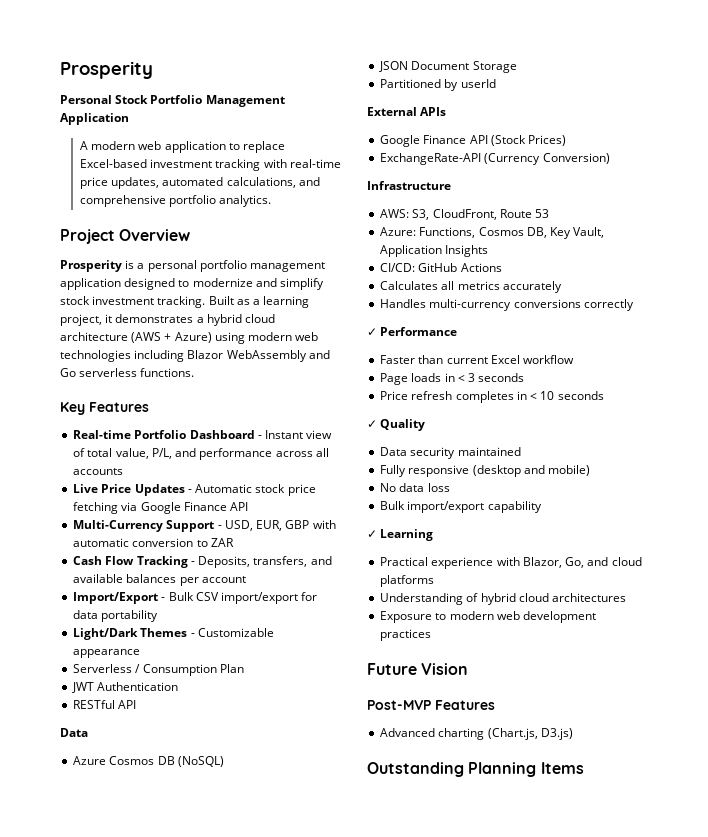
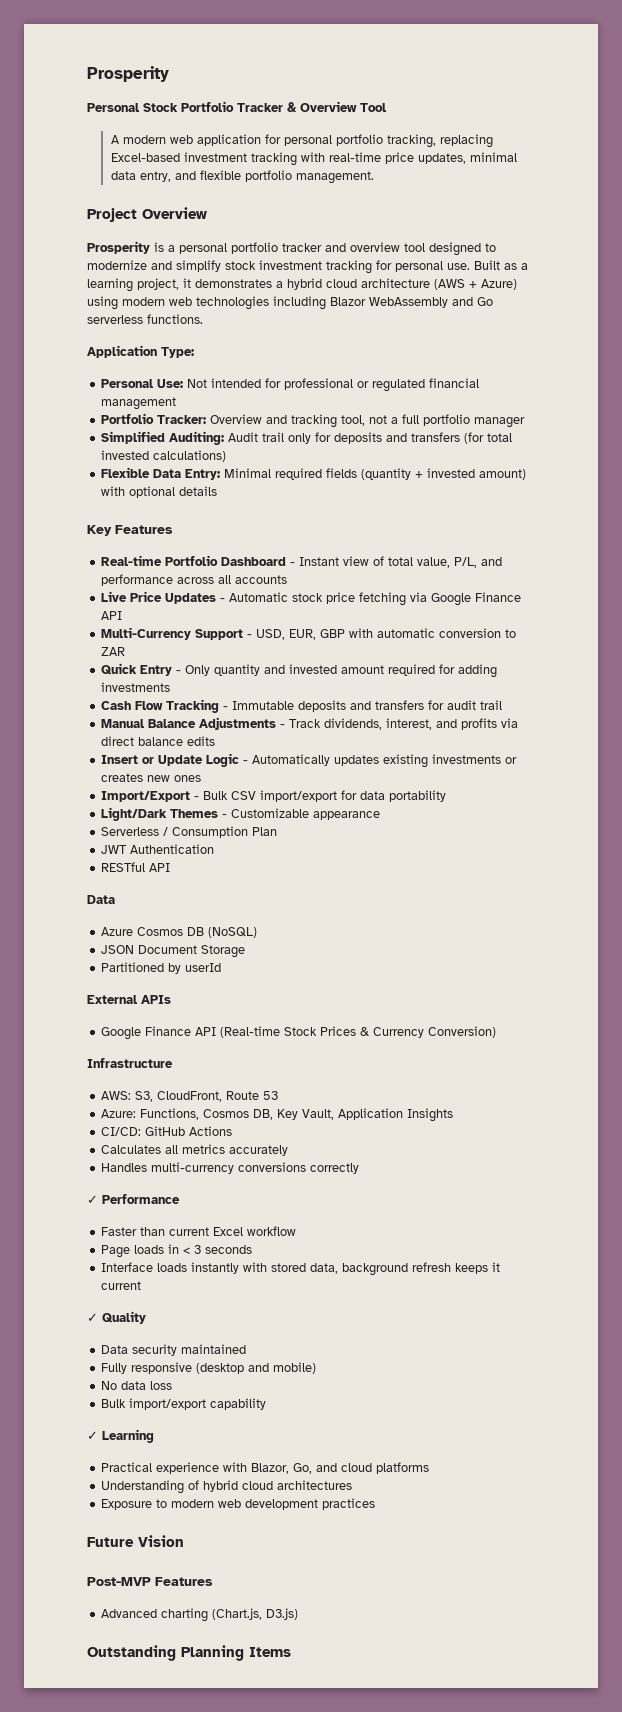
- Personal Stock Portfolio Management Application
+ Personal Stock Portfolio Tracker & Overview Tool
- A modern web application to replace Excel-based investment tracking with real-time price updates, automated calculations, and comprehensive portfolio analytics.
+ A modern web application for personal portfolio tracking, replacing Excel-based investment tracking with real-time price updates, minimal data entry, and flexible portfolio management.
- Prosperity is a personal portfolio management application designed to modernize and simplify stock investment tracking.
+ Prosperity is a personal portfolio tracker and overview tool designed to modernize and simplify stock investment tracking for personal use.
+ Application Type:
+ Personal Use: Not intended for professional or regulated financial management
+ Portfolio Tracker: Overview and tracking tool, not a full portfolio manager
+ Simplified Auditing: Audit trail only for deposits and transfers (for total invested calculations)
+ Flexible Data Entry: Minimal required fields (quantity + invested amount) with optional details
- Cash Flow Tracking - Deposits, transfers, and available balances per account
+ Quick Entry - Only quantity and invested amount required for adding investments
+ Cash Flow Tracking - Immutable deposits and transfers for audit trail
+ Manual Balance Adjustments - Track dividends, interest, and profits via direct balance edits
+ Insert or Update Logic - Automatically updates existing investments or creates new ones
- Google Finance API (Stock Prices)
- ExchangeRate-API (Currency Conversion)
+ Google Finance API (Real-time Stock Prices & Currency Conversion)
- Price refresh completes in < 10 seconds
+ Interface loads instantly with stored data, background refresh keeps it current

